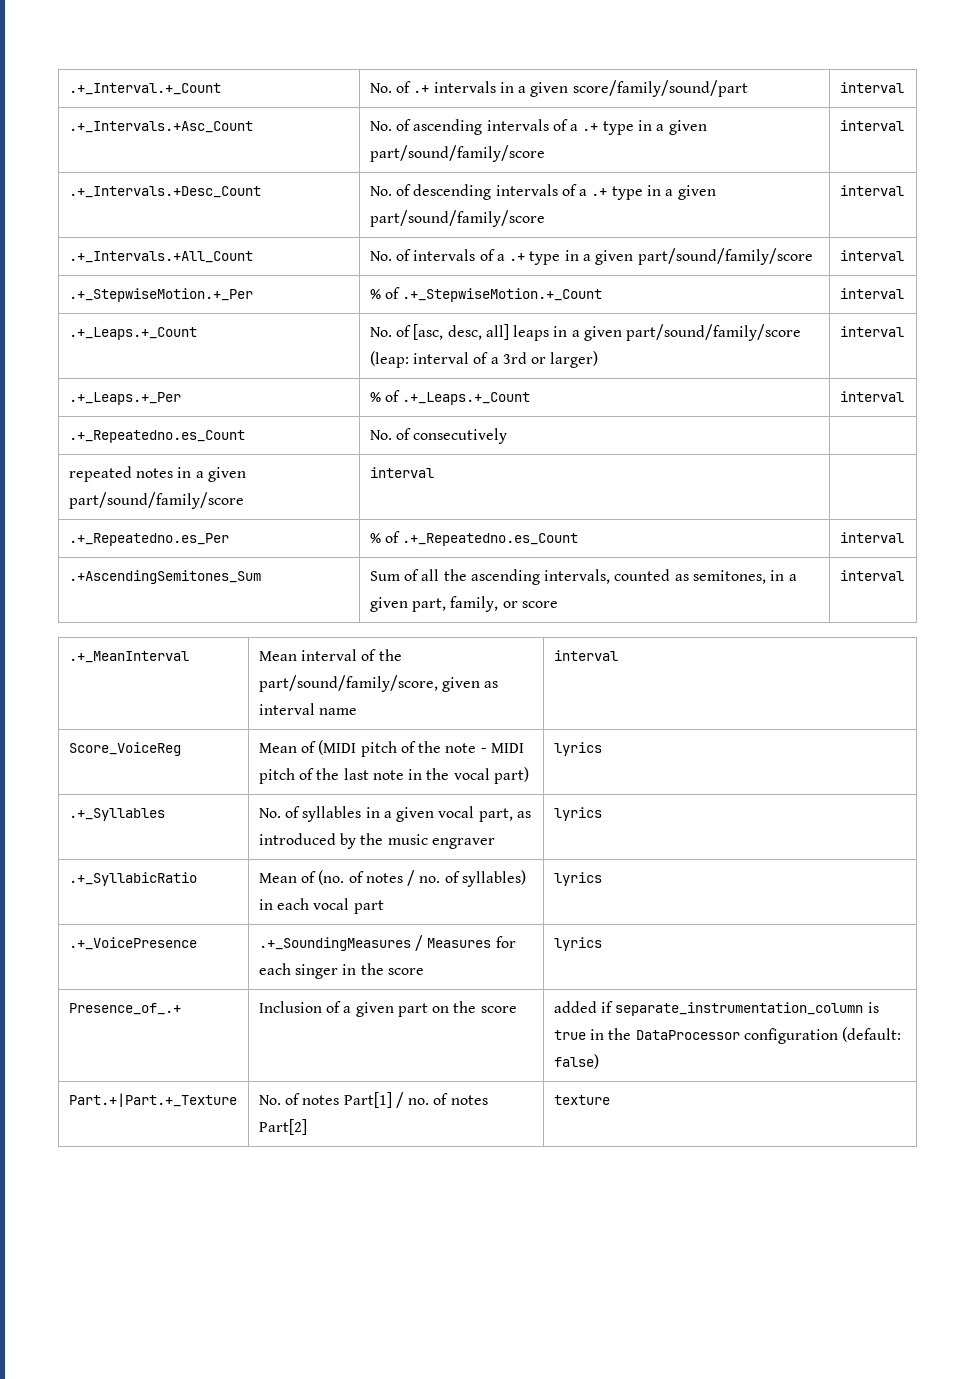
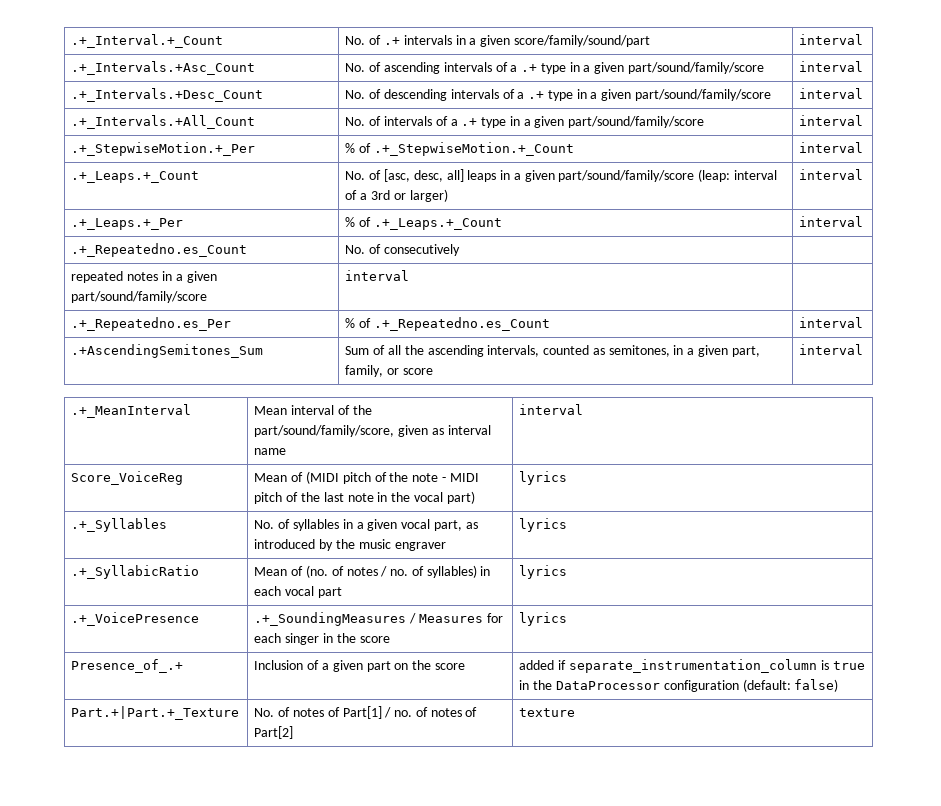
- Part.+|Part.+_Texture | No. of notes Part[1] / no. of notes Part[2] | texture
+ Part.+|Part.+_Texture | No. of notes of Part[1] / no. of notes of Part[2] | texture

